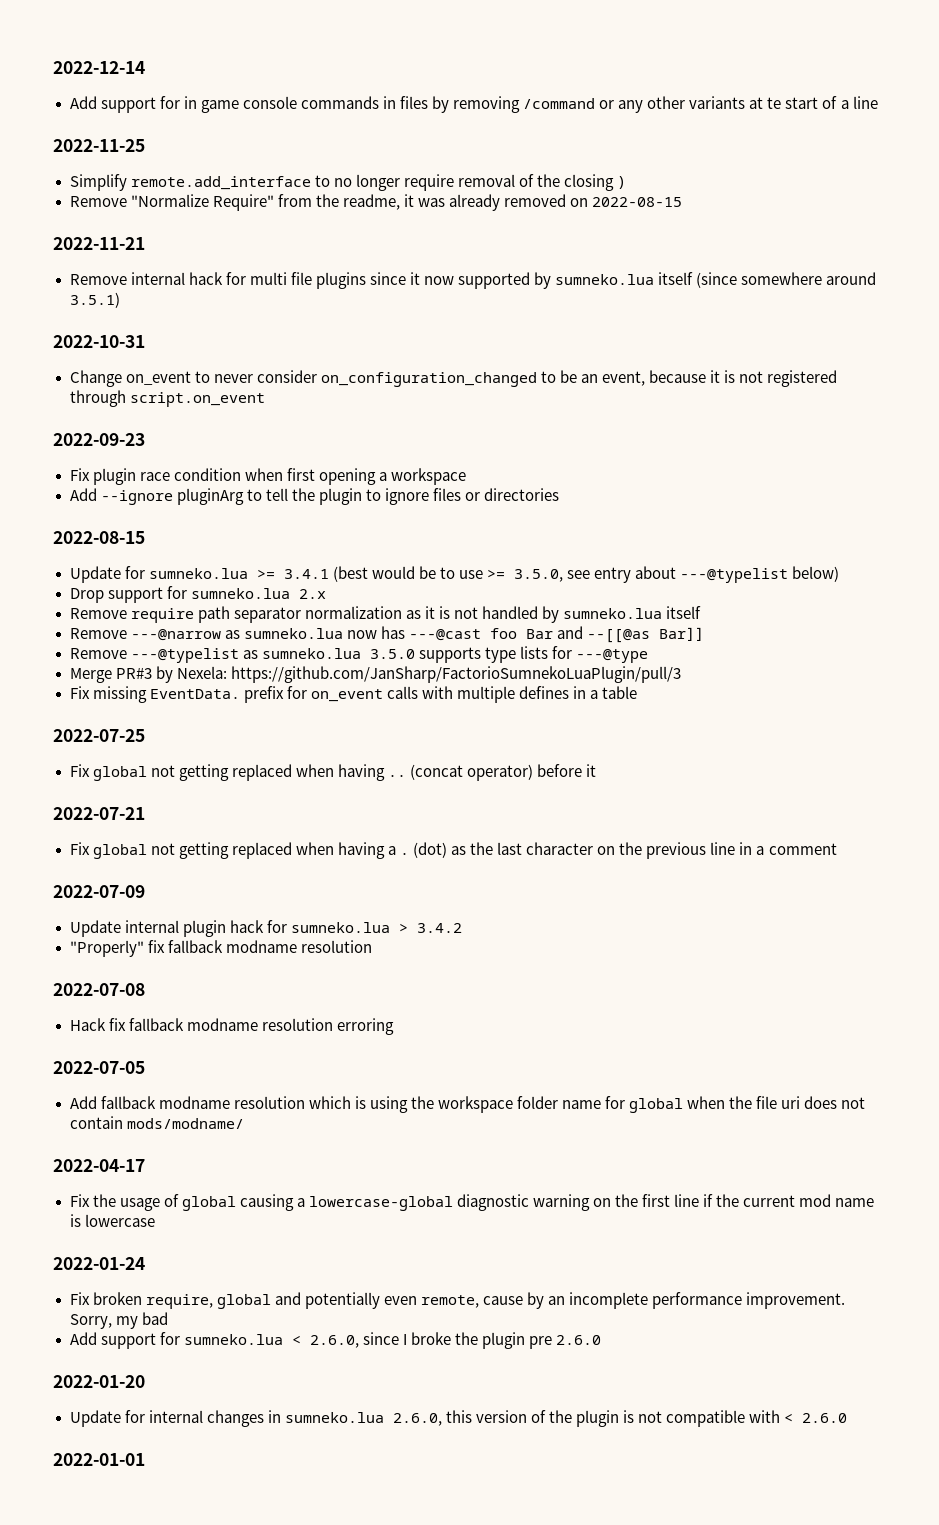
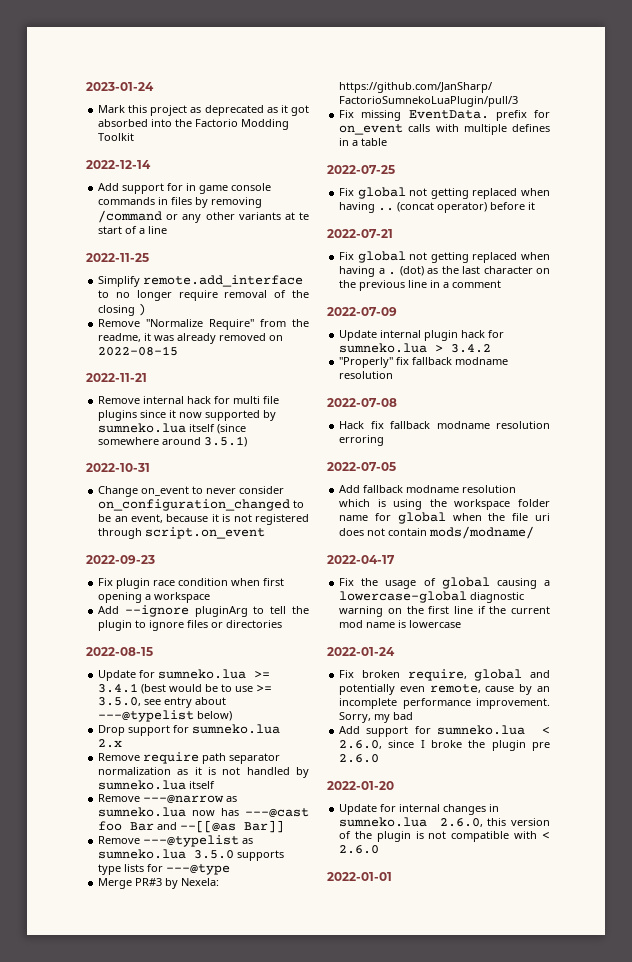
+ 2023-01-24
+ Mark this project as deprecated as it got absorbed into the Factorio Modding Toolkit

